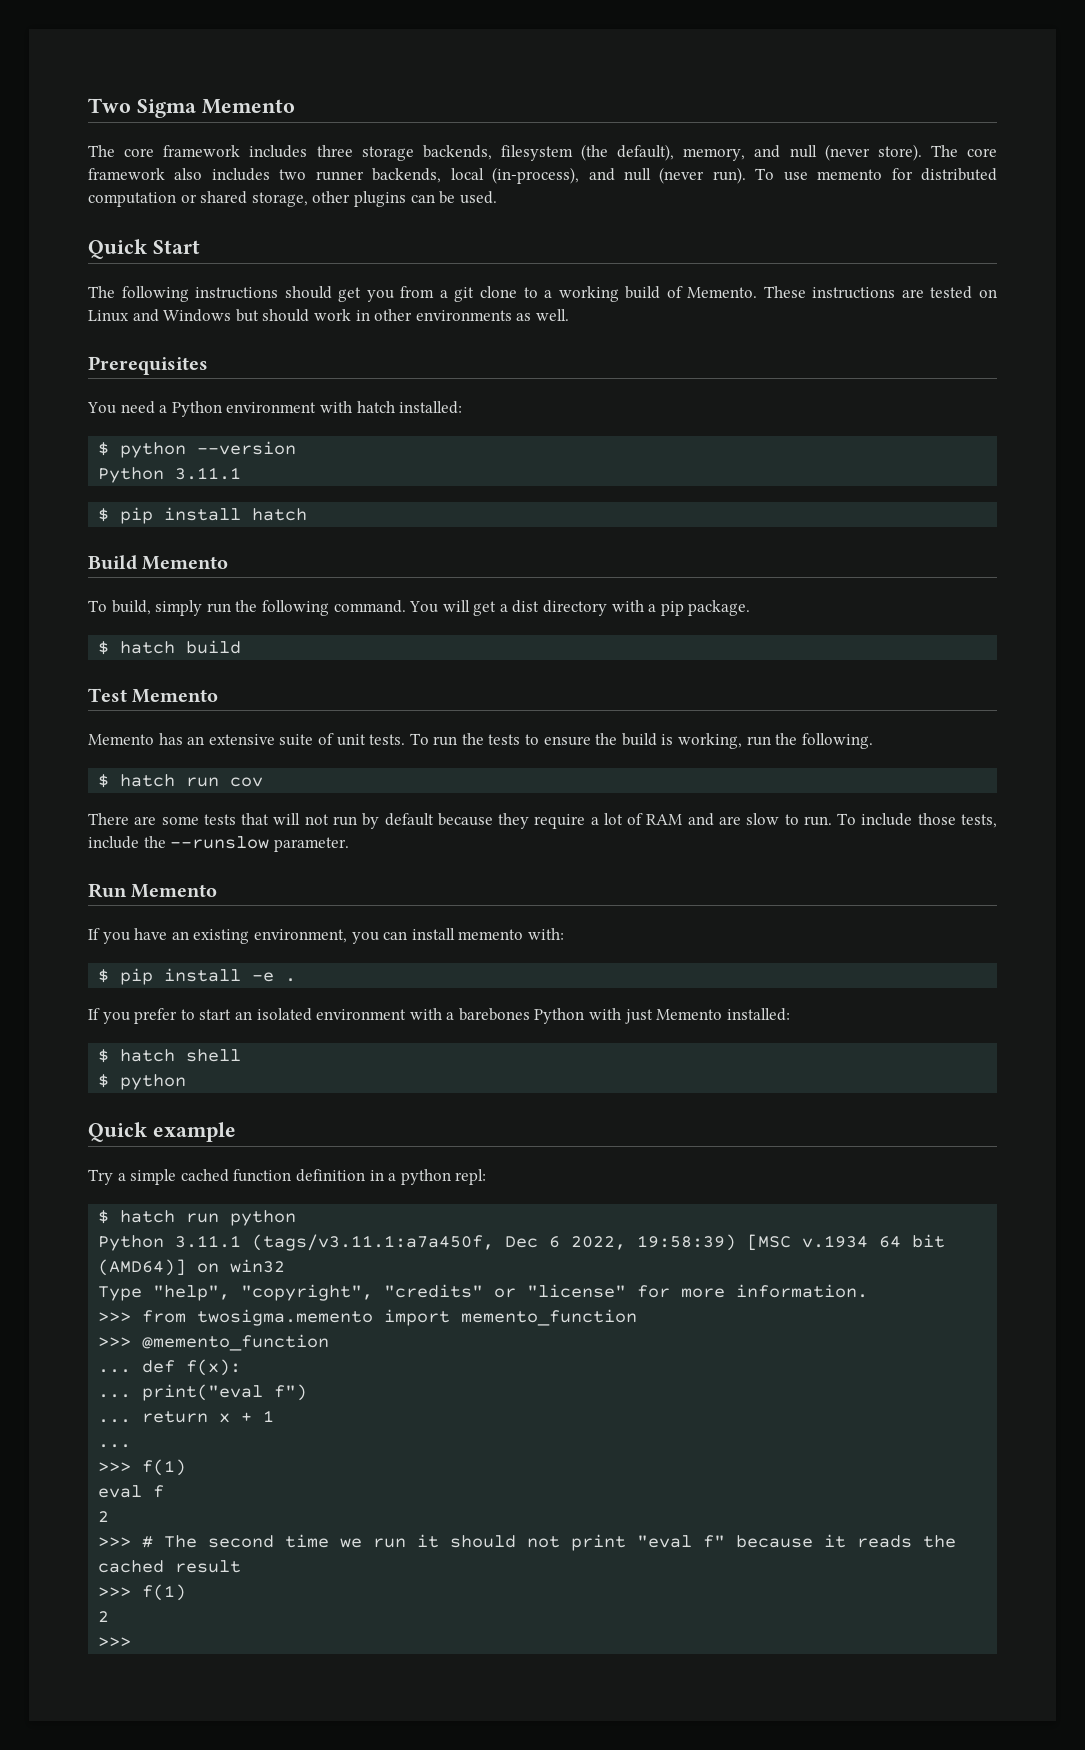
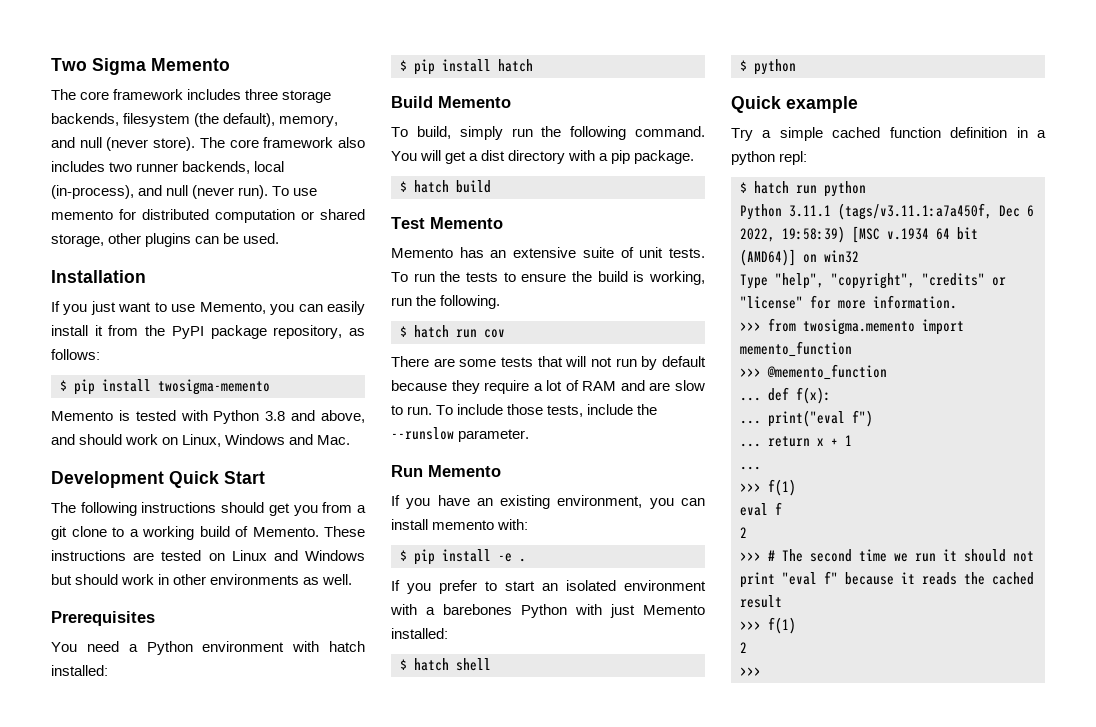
- Quick Start
+ Installation
+ If you just want to use Memento, you can easily install it from the PyPI package repository, as follows:
+ $ pip install twosigma-memento
+ Memento is tested with Python 3.8 and above, and should work on Linux, Windows and Mac.
+ Development Quick Start
- $ python --version
- Python 3.11.1

